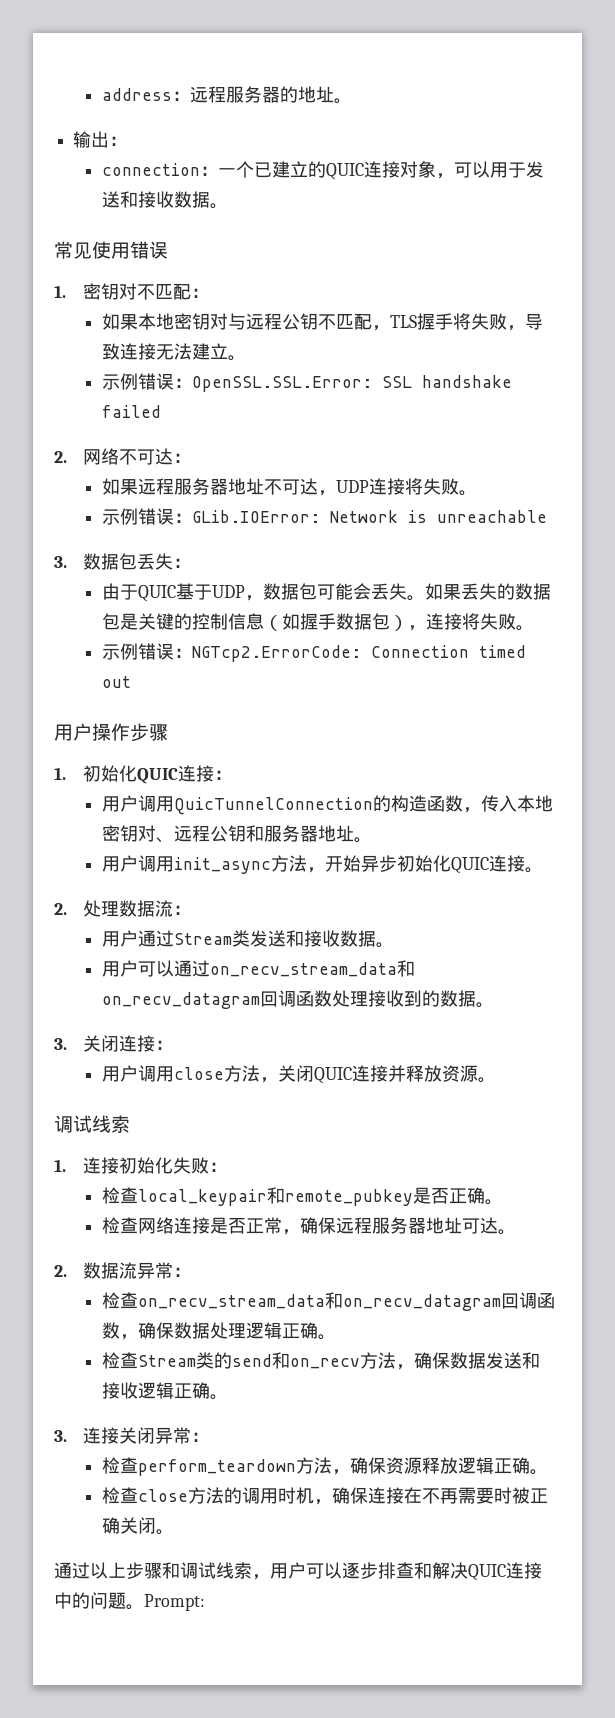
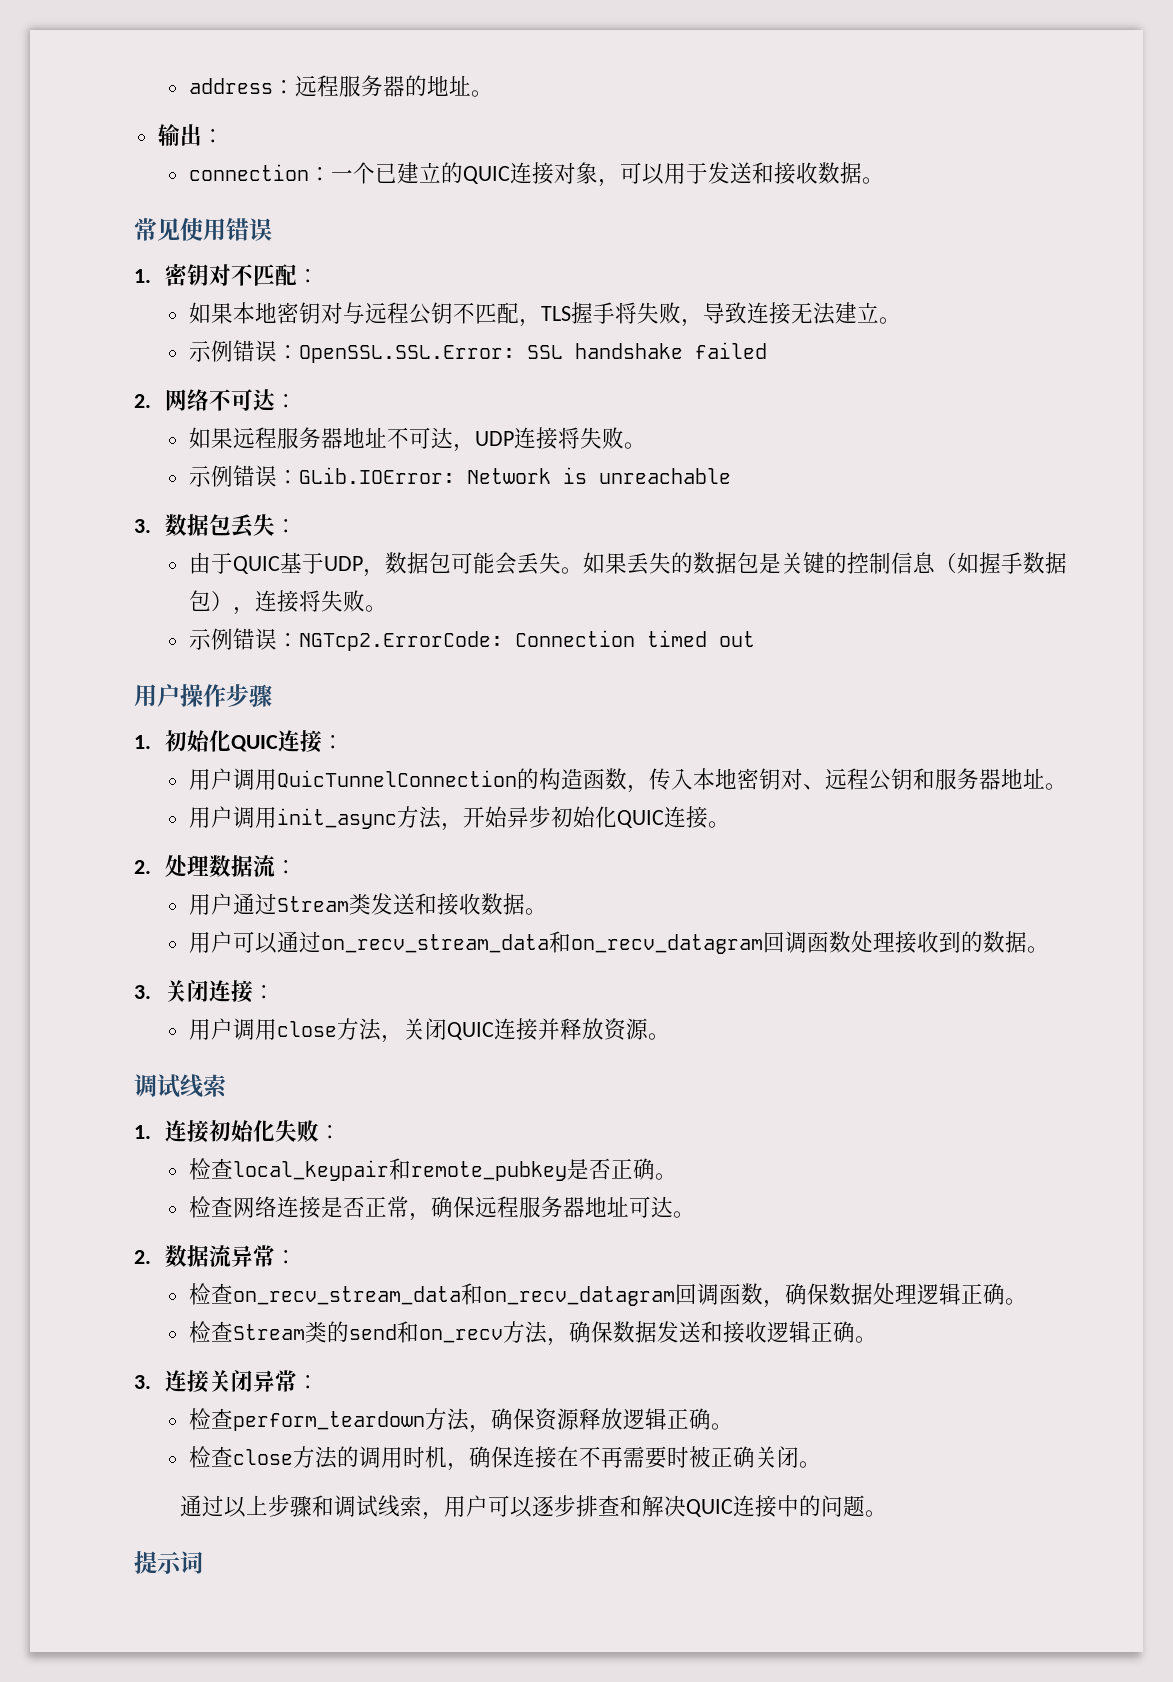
- 通过以上步骤和调试线索，用户可以逐步排查和解决QUIC连接中的问题。Prompt:
+ 通过以上步骤和调试线索，用户可以逐步排查和解决QUIC连接中的问题。
+ 提示词

